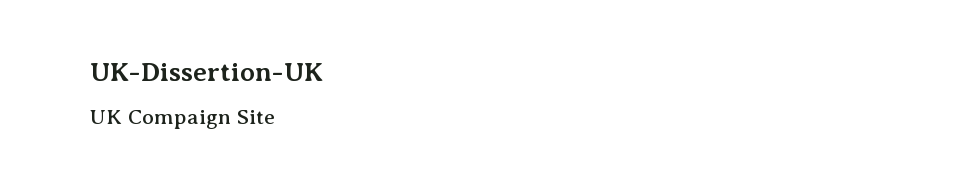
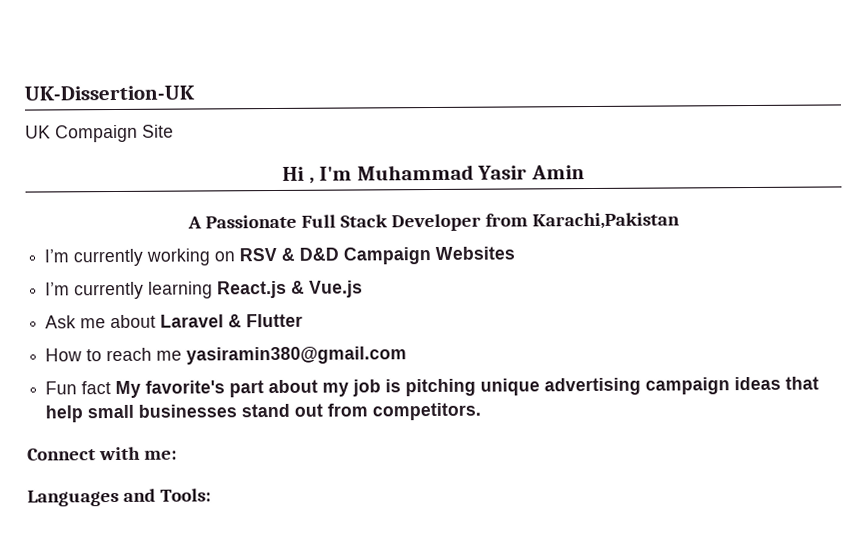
+ Hi , I'm Muhammad Yasir Amin
+ A Passionate Full Stack Developer from Karachi,Pakistan
+ I’m currently working on RSV & D&D Campaign Websites
+ I’m currently learning React.js & Vue.js
+ Ask me about Laravel & Flutter
+ How to reach me yasiramin380@gmail.com
+ Fun fact My favorite's part about my job is pitching unique advertising campaign ideas that help small businesses stand out from competitors.
+ Connect with me:
+ Languages and Tools:

